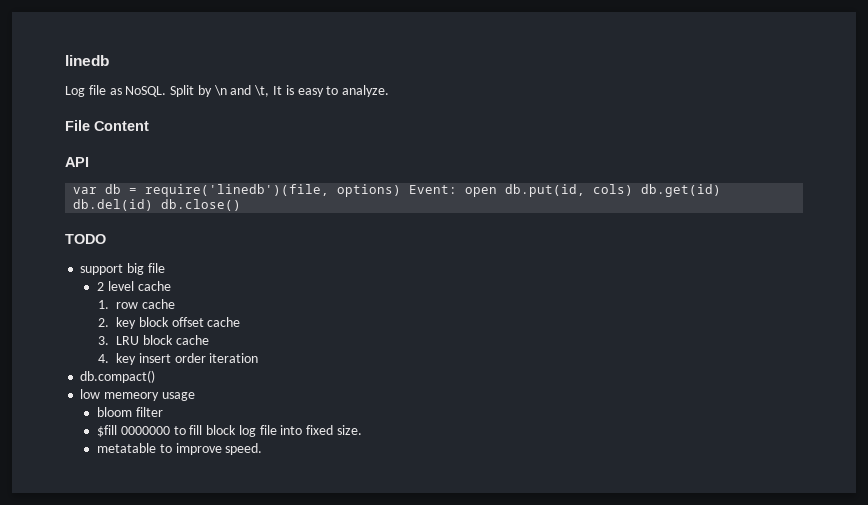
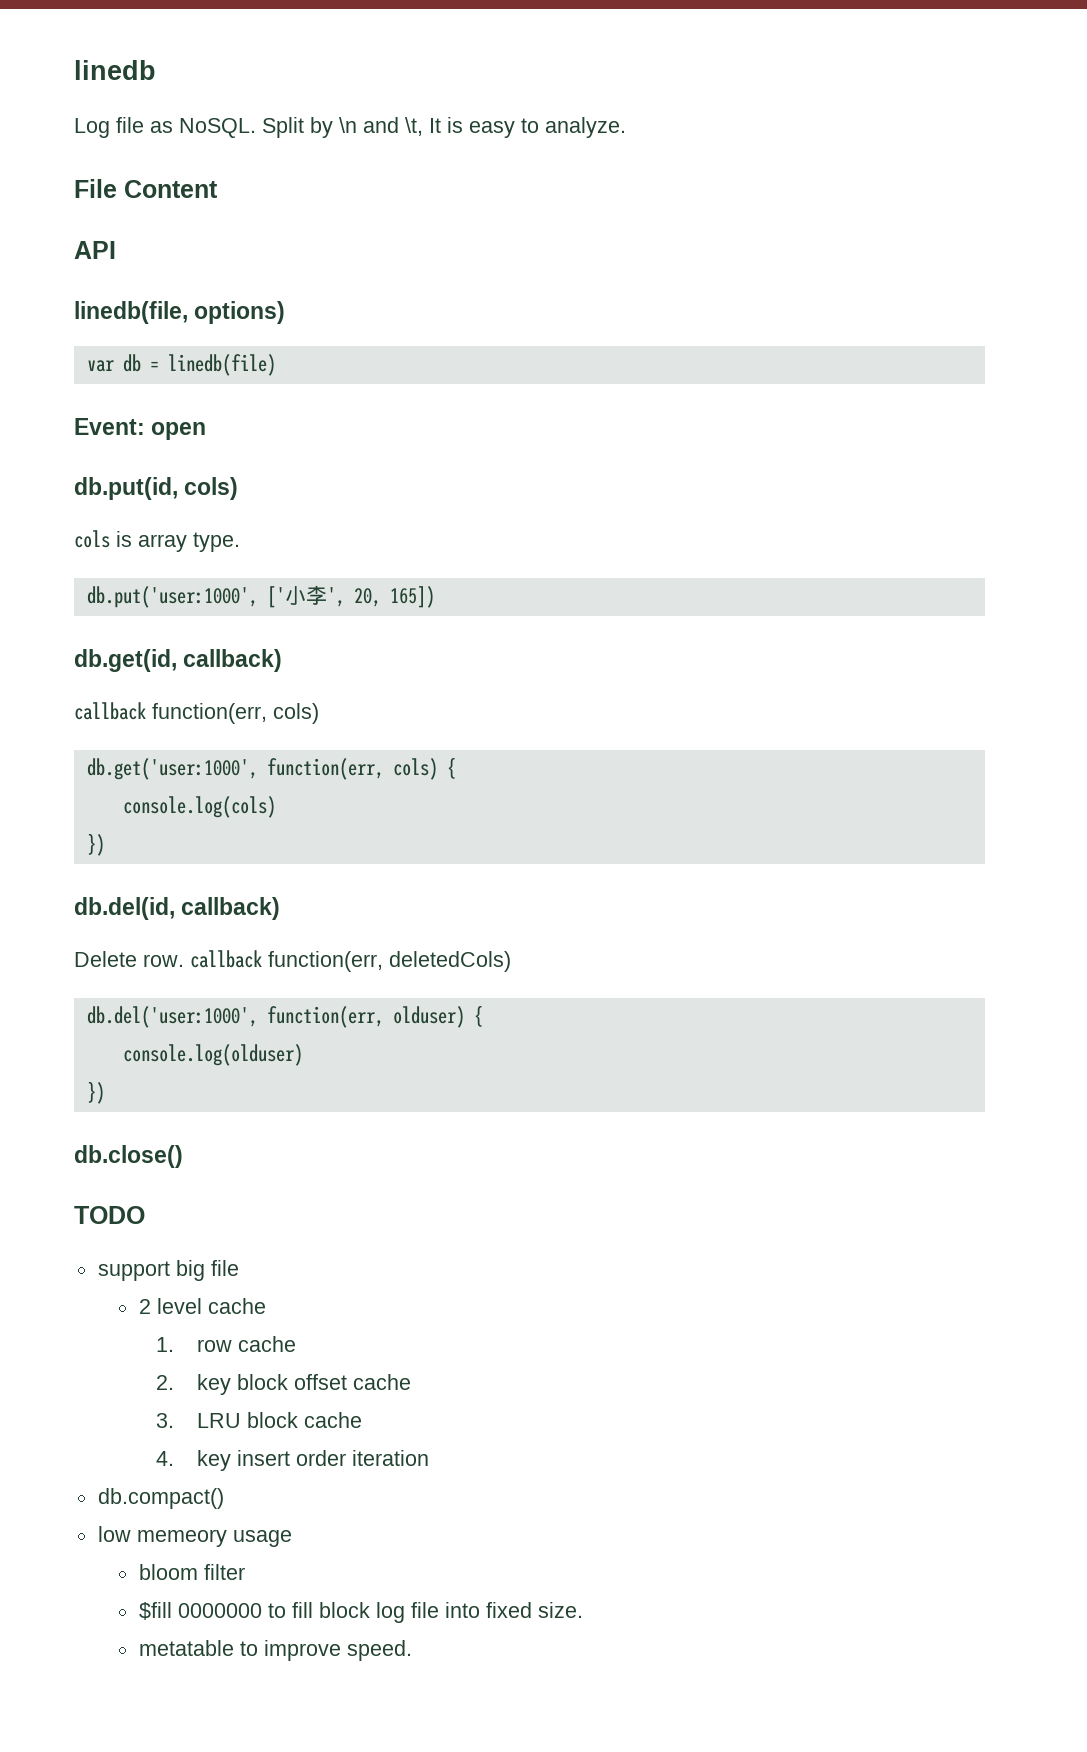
+ linedb(file, options)
- var db = require('linedb')(file, options) Event: open db.put(id, cols) db.get(id) db.del(id) db.close()
+ var db = linedb(file)
+ Event: open
+ db.put(id, cols)
+ cols is array type.
+ db.put('user:1000', ['小李', 20, 165])
+ db.get(id, callback)
+ callback function(err, cols)
+ db.get('user:1000', function(err, cols) {
+ console.log(cols)
+ })
+ db.del(id, callback)
+ Delete row. callback function(err, deletedCols)
+ db.del('user:1000', function(err, olduser) {
+ console.log(olduser)
+ })
+ db.close()

